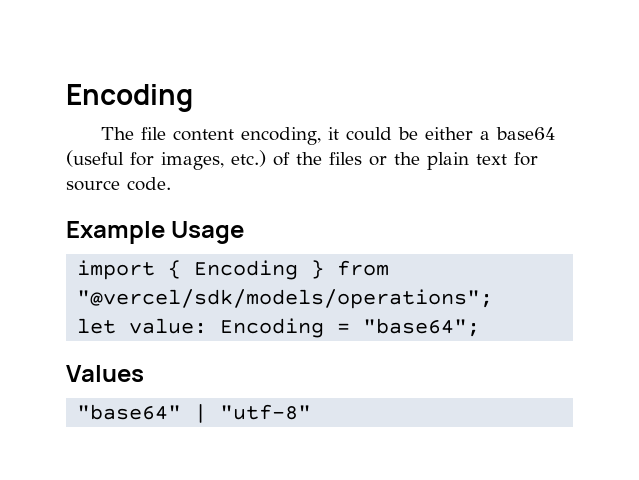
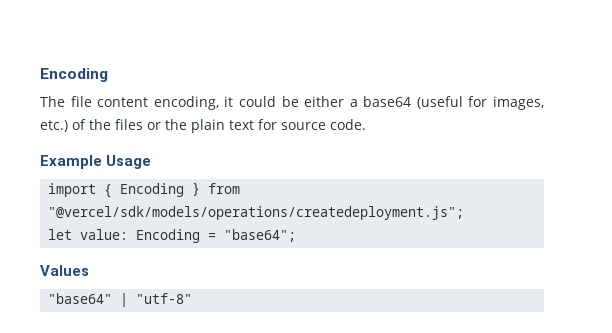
- import { Encoding } from "@vercel/sdk/models/operations";
+ import { Encoding } from "@vercel/sdk/models/operations/createdeployment.js";

